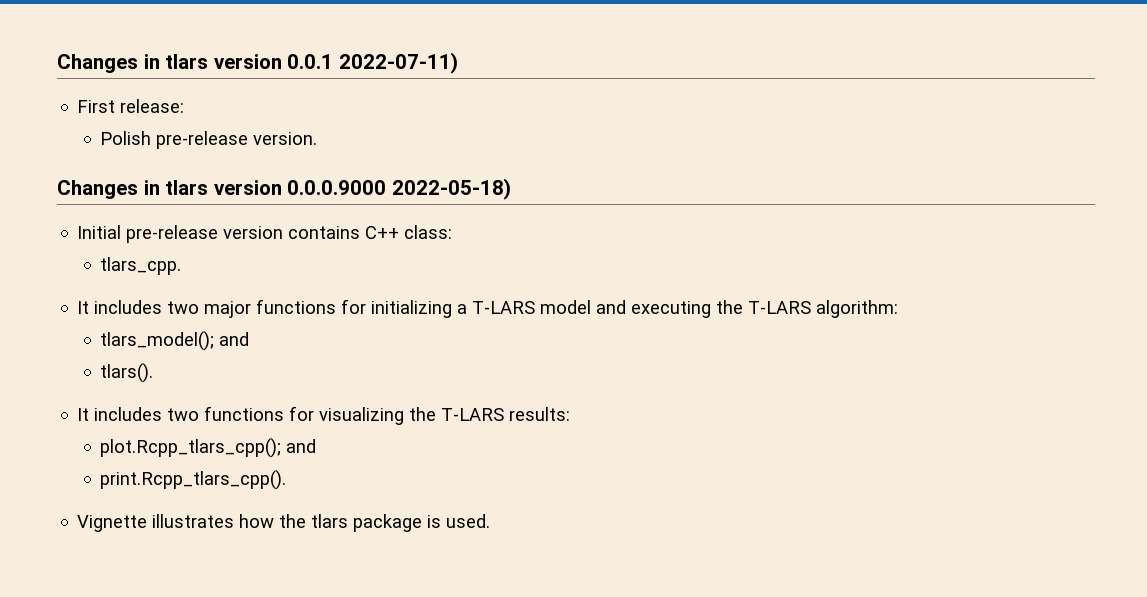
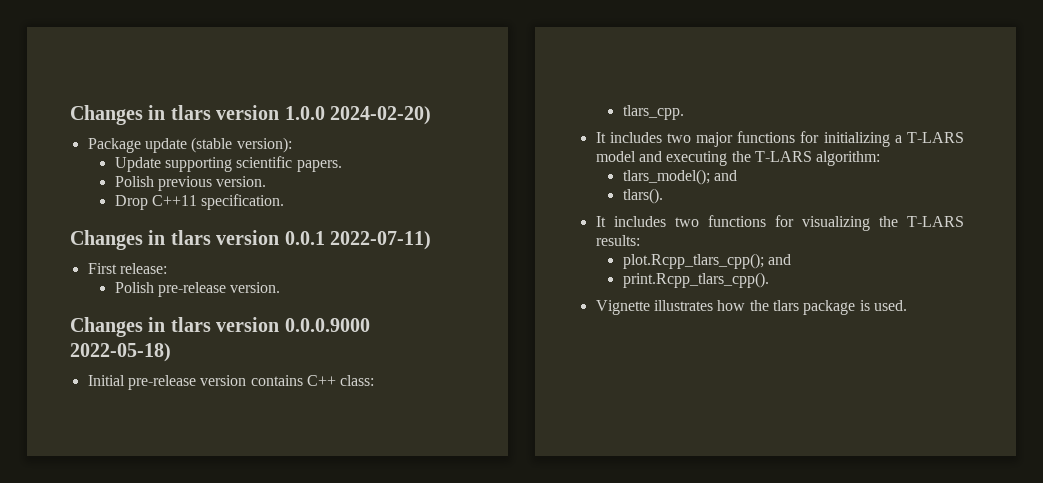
+ Changes in tlars version 1.0.0 2024-02-20)
+ Package update (stable version):
+ Update supporting scientific papers.
+ Polish previous version.
+ Drop C++11 specification.

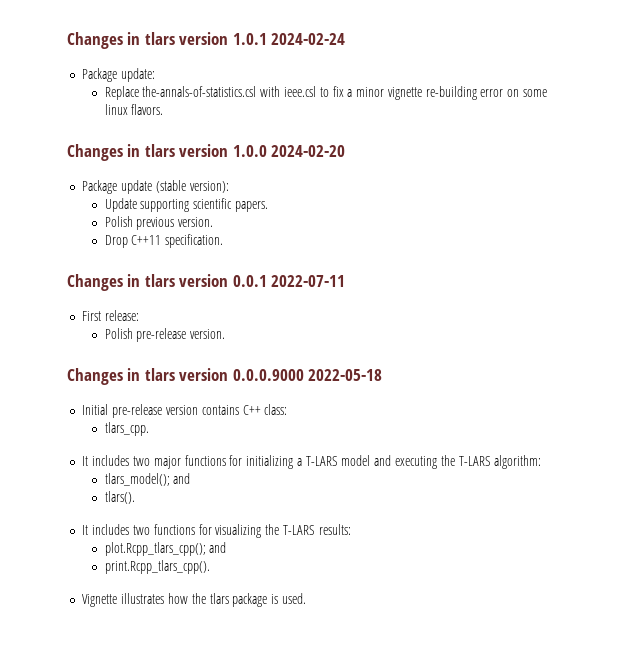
- Changes in tlars version 1.0.0 2024-02-20)
+ Changes in tlars version 1.0.1 2024-02-24
+ Package update:
+ Replace the-annals-of-statistics.csl with ieee.csl to fix a minor vignette re-building error on some linux flavors.
+ Changes in tlars version 1.0.0 2024-02-20
- Changes in tlars version 0.0.1 2022-07-11)
+ Changes in tlars version 0.0.1 2022-07-11
- Changes in tlars version 0.0.0.9000 2022-05-18)
+ Changes in tlars version 0.0.0.9000 2022-05-18

